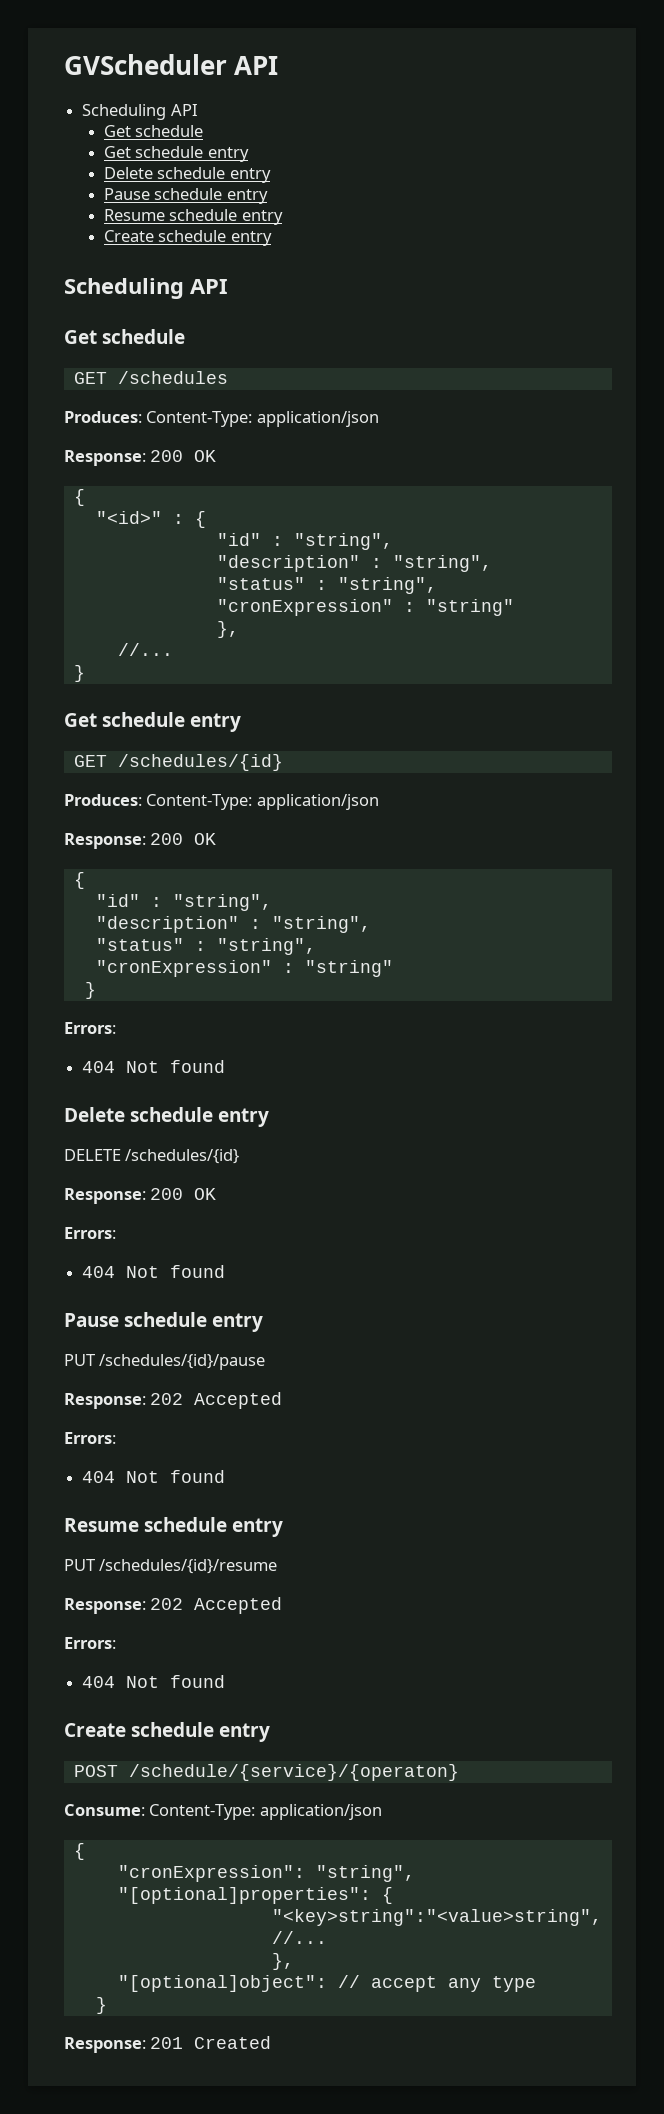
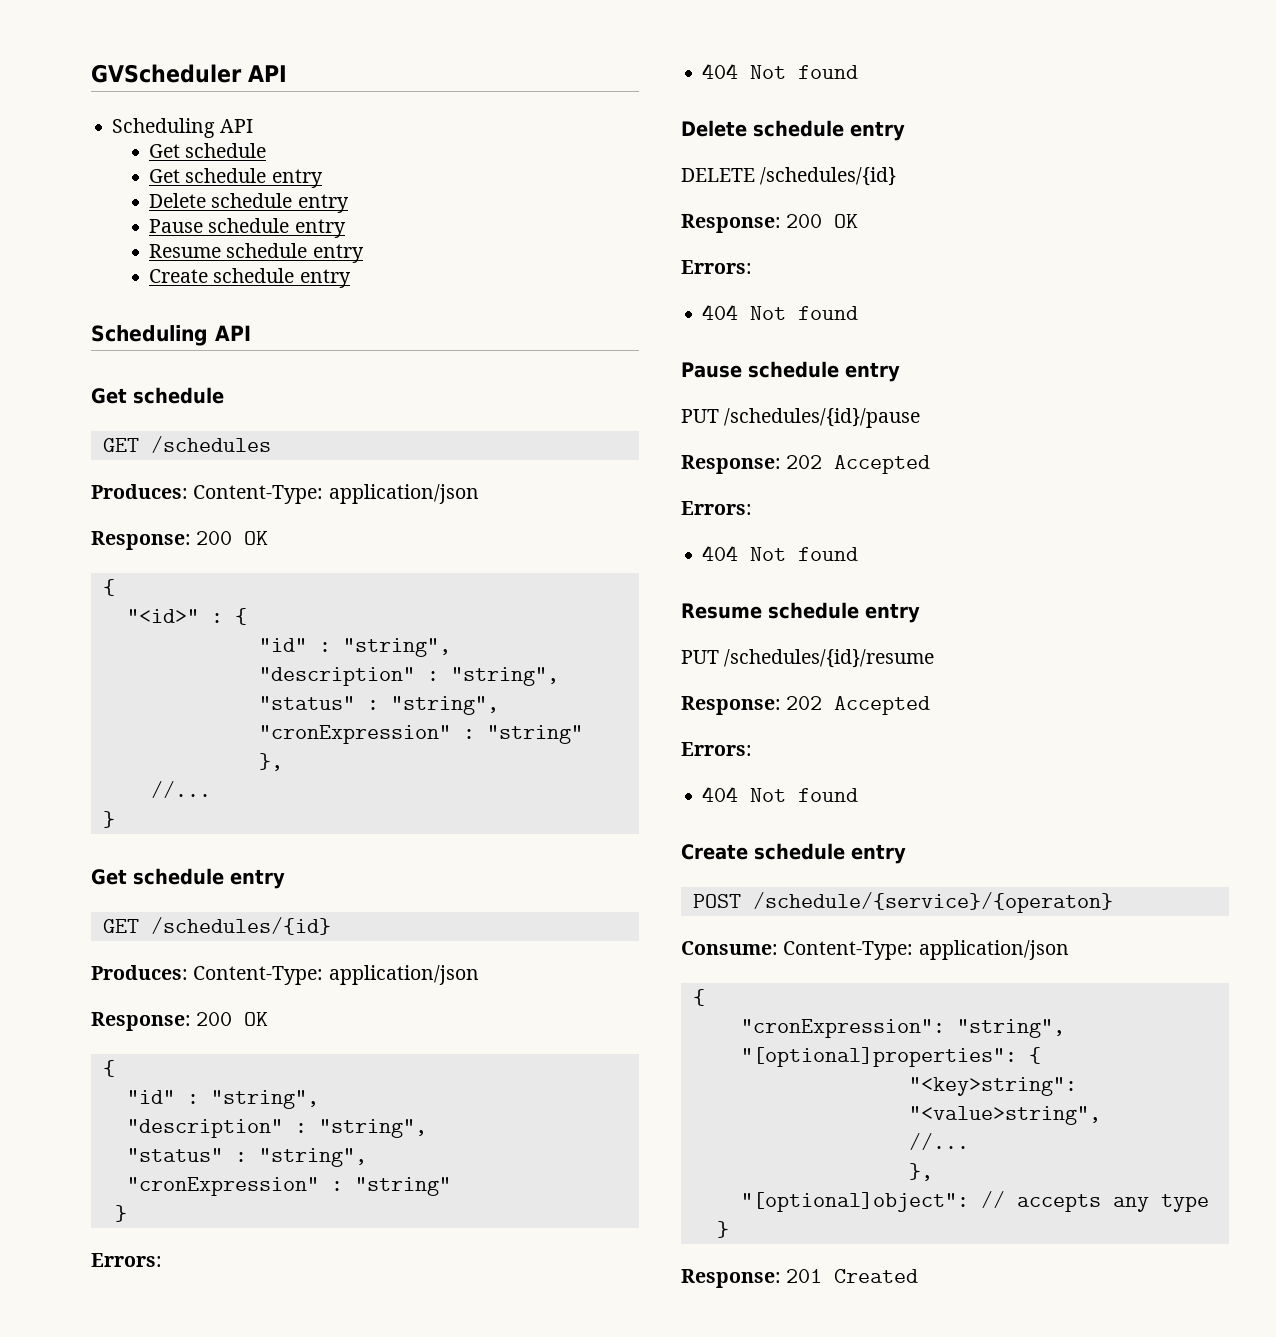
- "[optional]object": // accept any type
+ "[optional]object": // accepts any type

